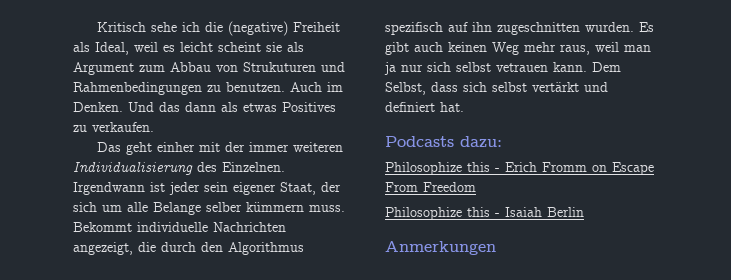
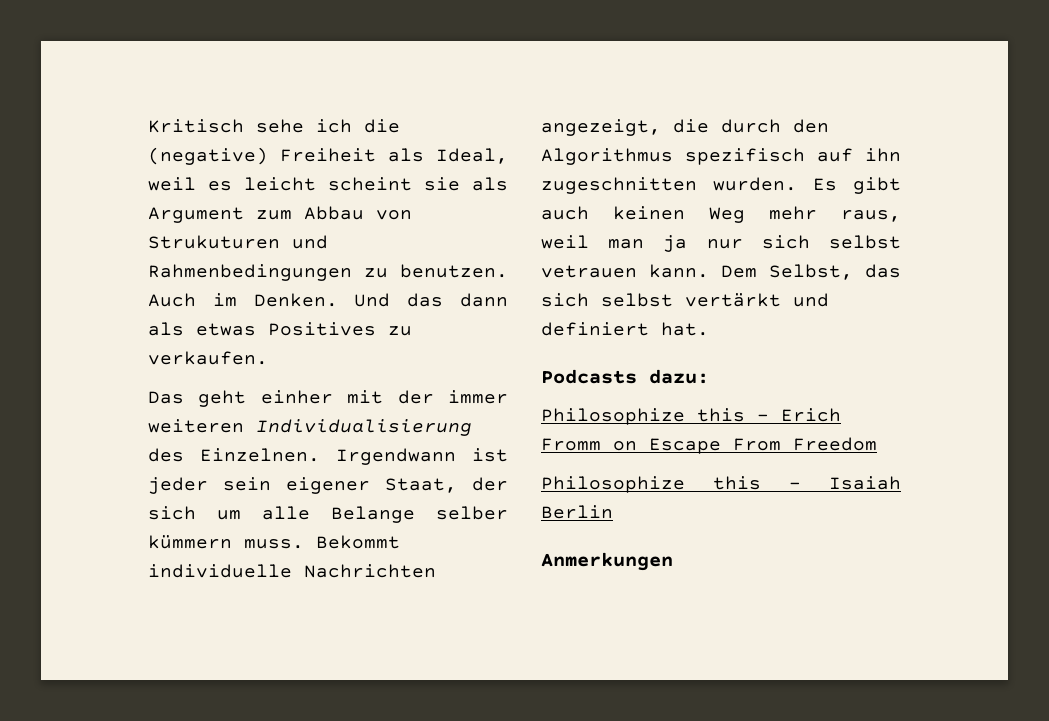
- Dem Selbst, dass sich selbst vertärkt und definiert hat.
+ Dem Selbst, das sich selbst vertärkt und definiert hat.

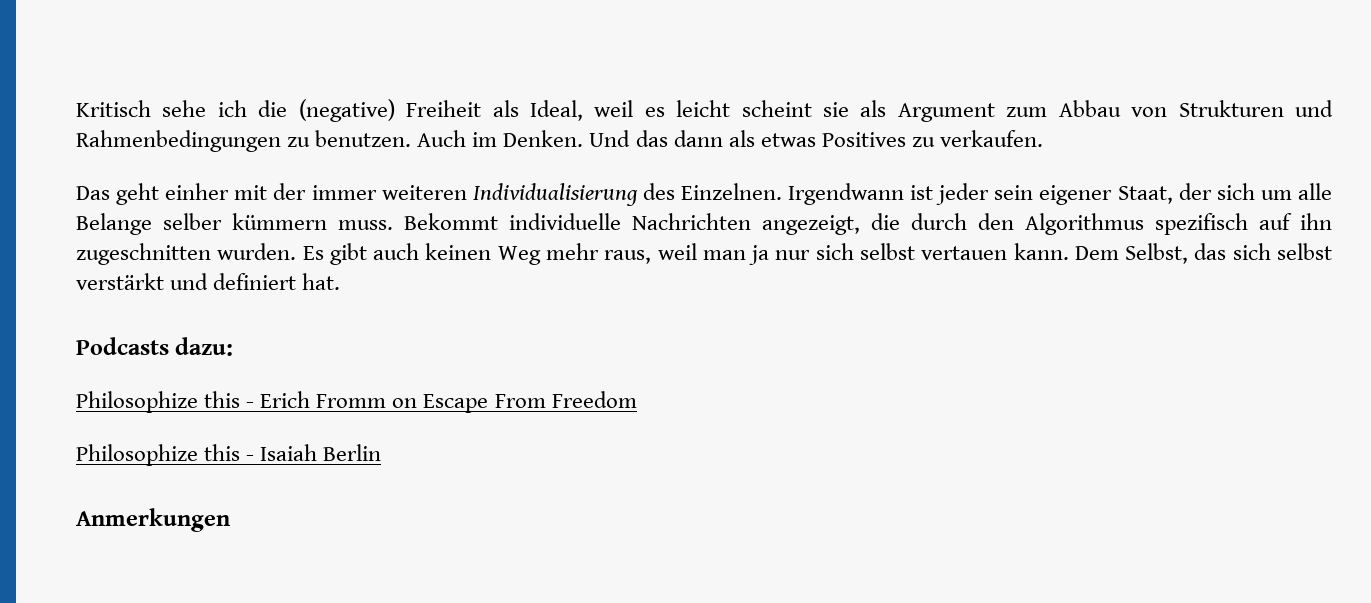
- Kritisch sehe ich die (negative) Freiheit als Ideal, weil es leicht scheint sie als Argument zum Abbau von Strukuturen und Rahmenbedingungen zu benutzen.
+ Kritisch sehe ich die (negative) Freiheit als Ideal, weil es leicht scheint sie als Argument zum Abbau von Strukturen und Rahmenbedingungen zu benutzen.
- Es gibt auch keinen Weg mehr raus, weil man ja nur sich selbst vetrauen kann.
+ Es gibt auch keinen Weg mehr raus, weil man ja nur sich selbst vertauen kann.
- Dem Selbst, das sich selbst vertärkt und definiert hat.
+ Dem Selbst, das sich selbst verstärkt und definiert hat.

